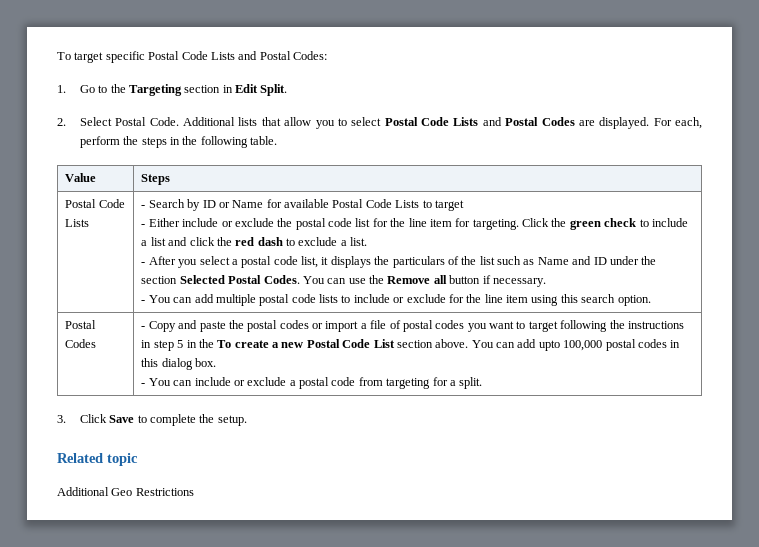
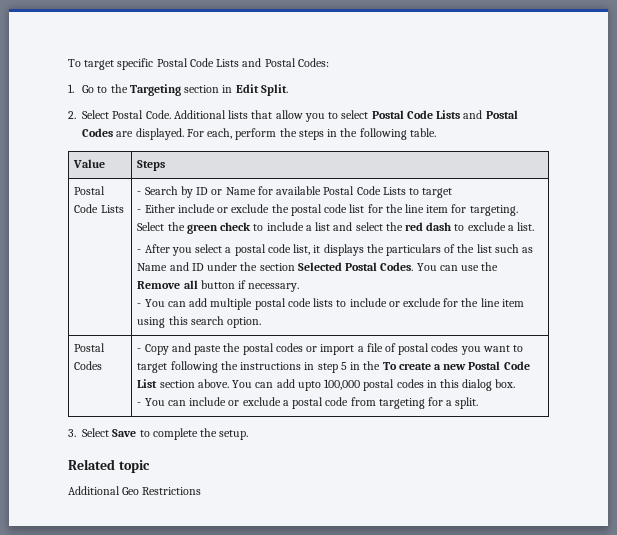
- Click the green check to include a list and click the red dash to exclude a list.
+ Select the green check to include a list and select the red dash to exclude a list.
- 3. Click Save to complete the setup.
+ 3. Select Save to complete the setup.

